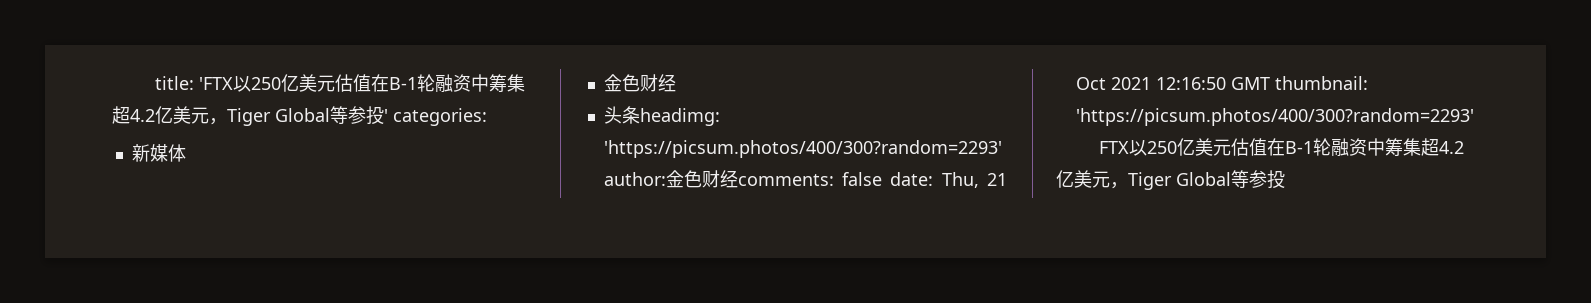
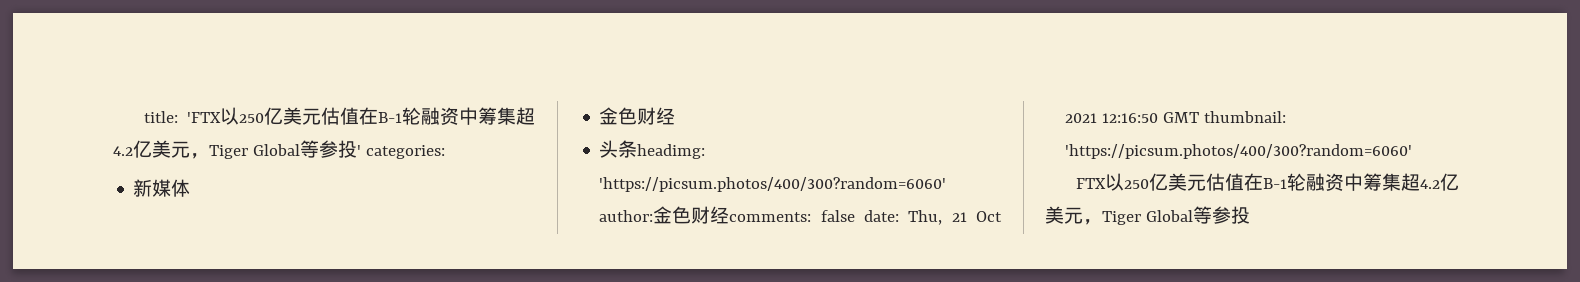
- 头条headimg: 'https://picsum.photos/400/300?random=2293' author:金色财经comments: false date: Thu, 21 Oct 2021 12:16:50 GMT thumbnail: 'https://picsum.photos/400/300?random=2293'
+ 头条headimg: 'https://picsum.photos/400/300?random=6060' author:金色财经comments: false date: Thu, 21 Oct 2021 12:16:50 GMT thumbnail: 'https://picsum.photos/400/300?random=6060'

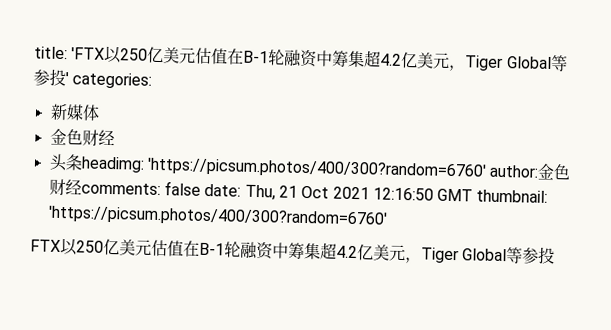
- 头条headimg: 'https://picsum.photos/400/300?random=6060' author:金色财经comments: false date: Thu, 21 Oct 2021 12:16:50 GMT thumbnail: 'https://picsum.photos/400/300?random=6060'
+ 头条headimg: 'https://picsum.photos/400/300?random=6760' author:金色财经comments: false date: Thu, 21 Oct 2021 12:16:50 GMT thumbnail: 'https://picsum.photos/400/300?random=6760'

